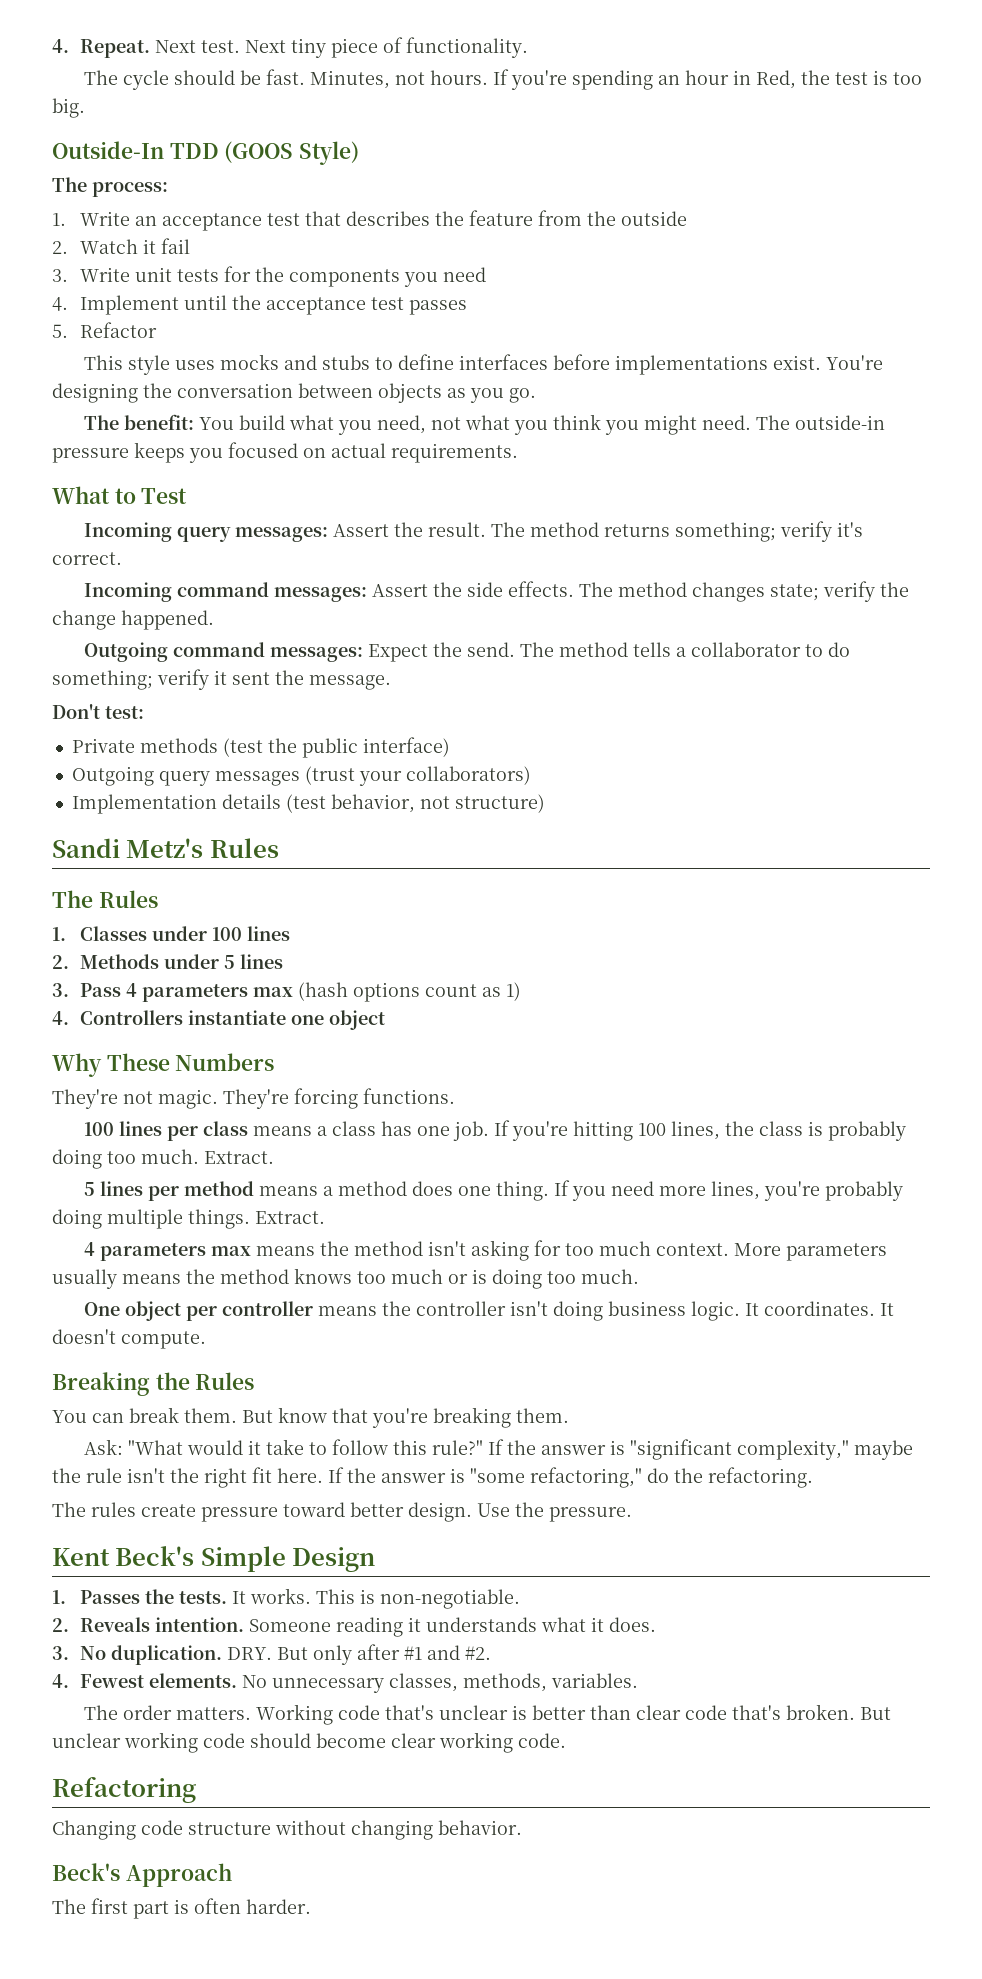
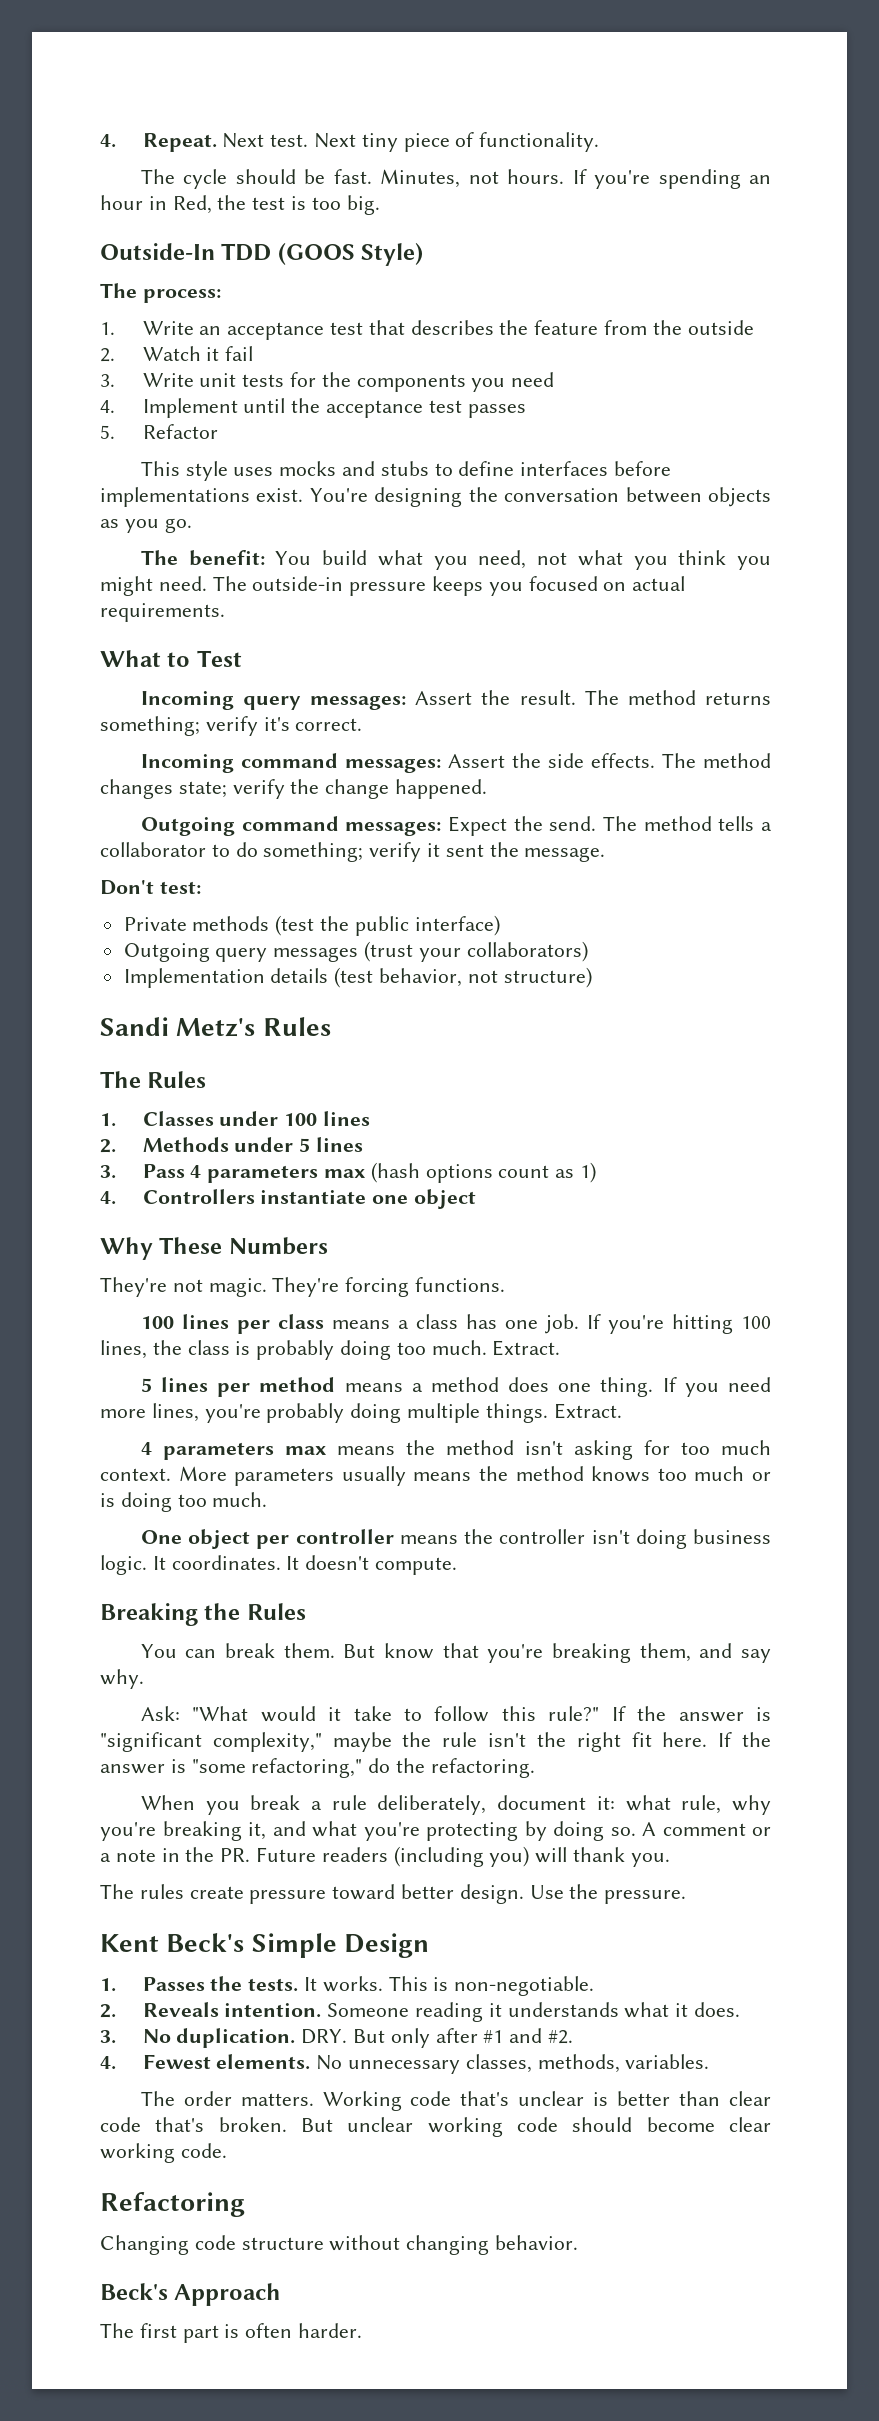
- But know that you're breaking them.
+ But know that you're breaking them, and say why.
+ When you break a rule deliberately, document it: what rule, why you're breaking it, and what you're protecting by doing so. A comment or a note in the PR. Future readers (including you) will thank you.

